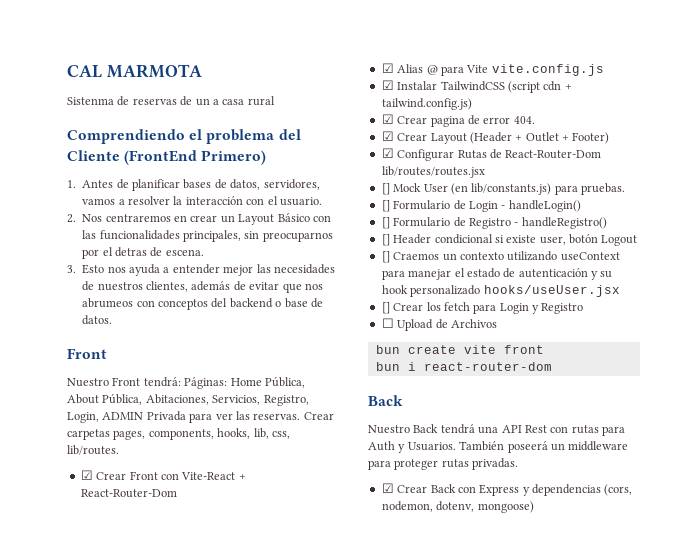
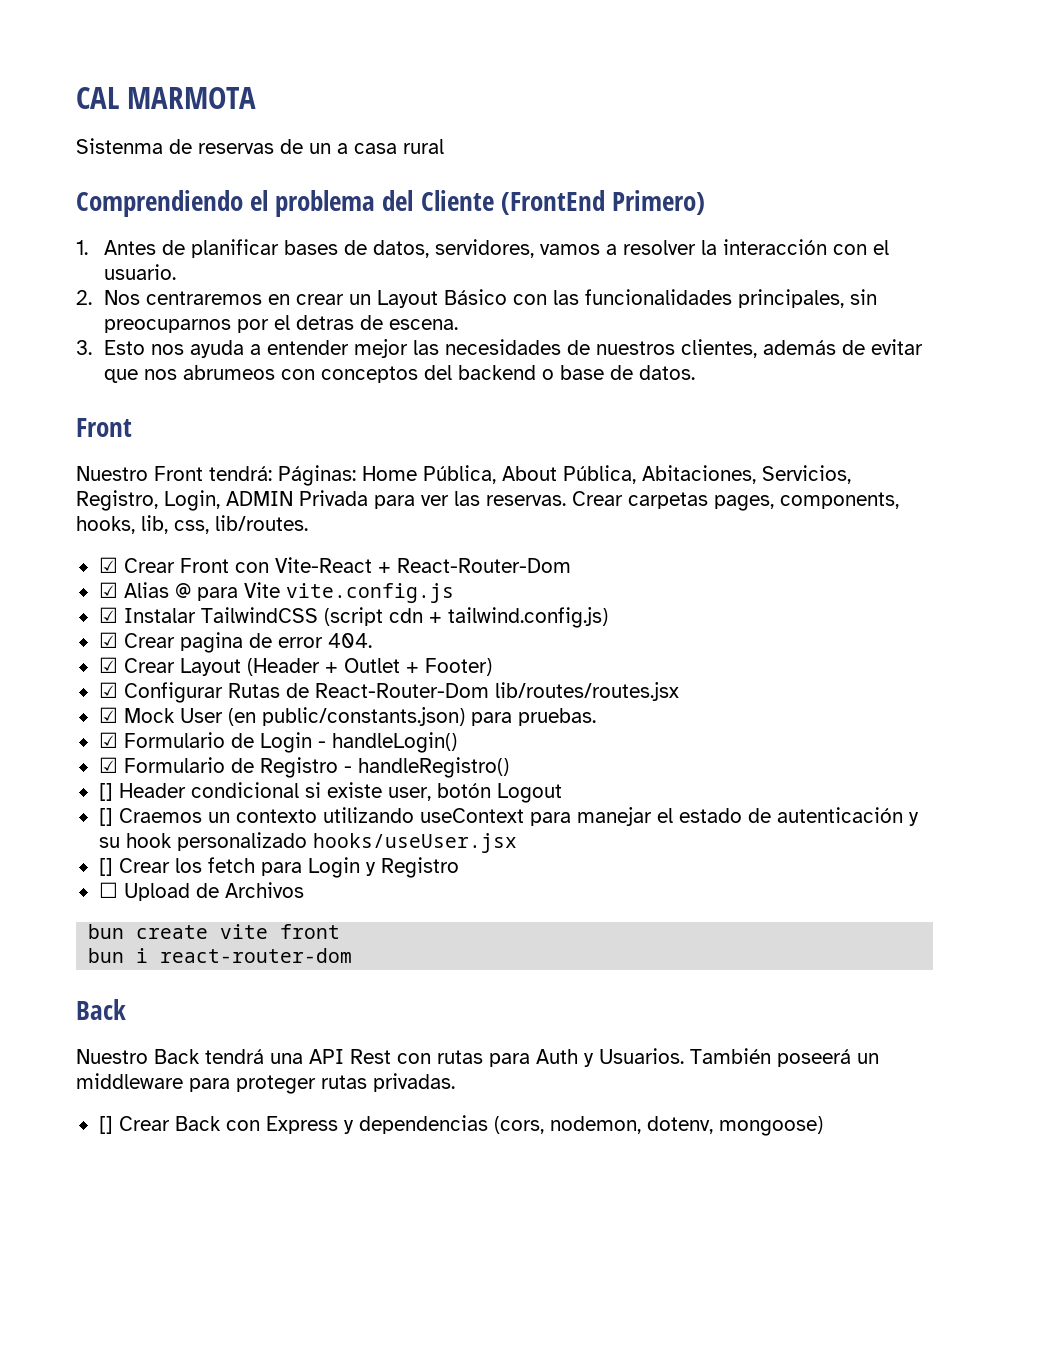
- [] Mock User (en lib/constants.js) para pruebas.
+ ☑ Mock User (en public/constants.json) para pruebas.
- [] Formulario de Login - handleLogin()
+ ☑ Formulario de Login - handleLogin()
- [] Formulario de Registro - handleRegistro()
+ ☑ Formulario de Registro - handleRegistro()
- ☑ Crear Back con Express y dependencias (cors, nodemon, dotenv, mongoose)
+ [] Crear Back con Express y dependencias (cors, nodemon, dotenv, mongoose)

